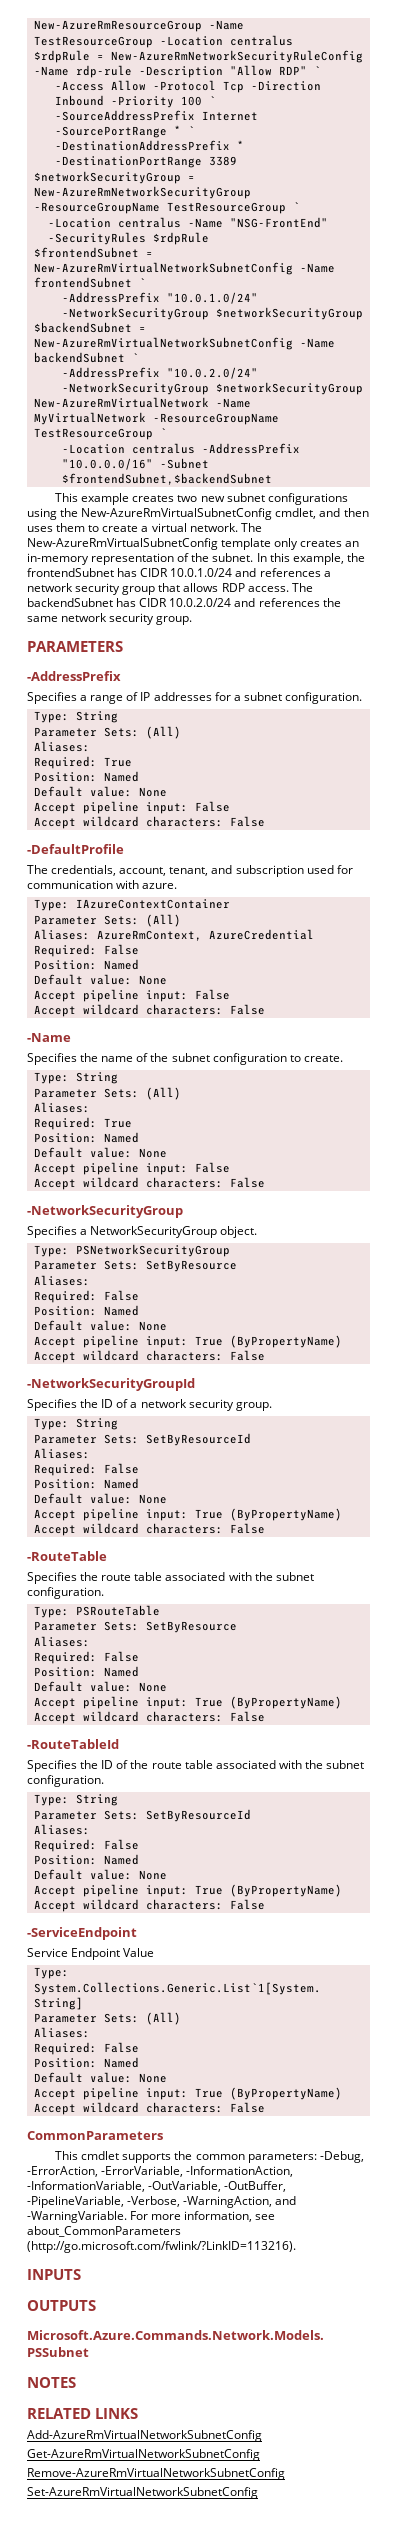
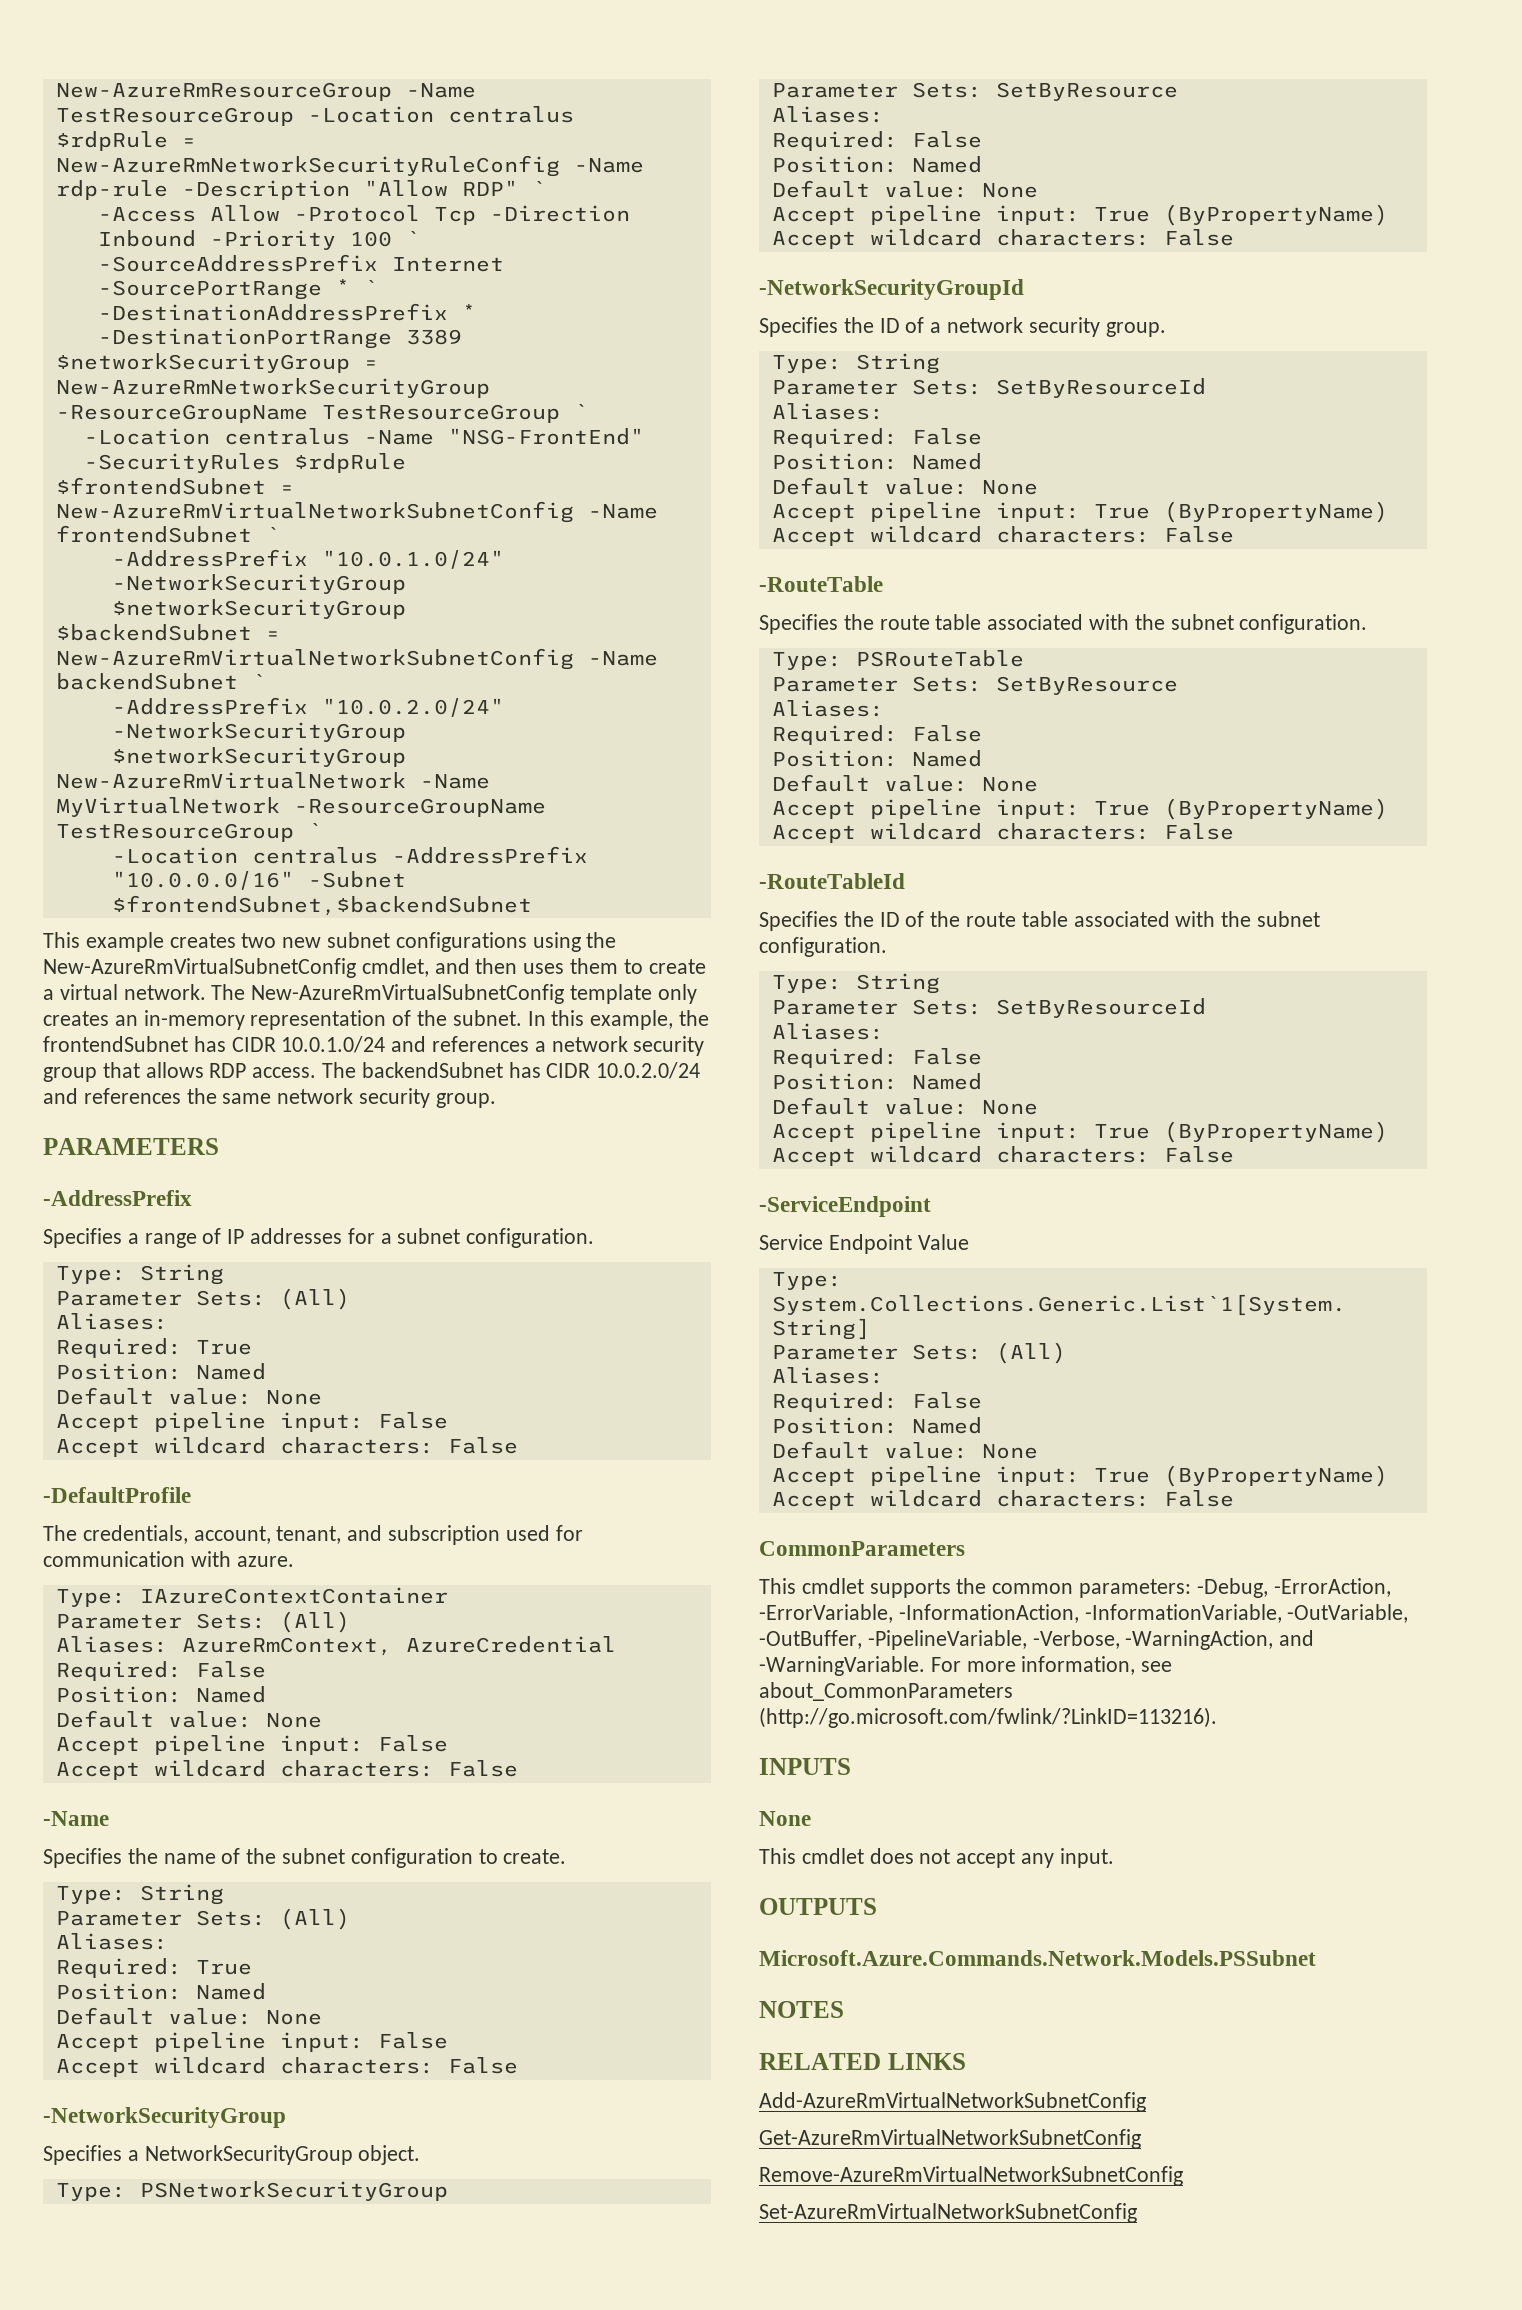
  INPUTS
+ None
+ This cmdlet does not accept any input.

